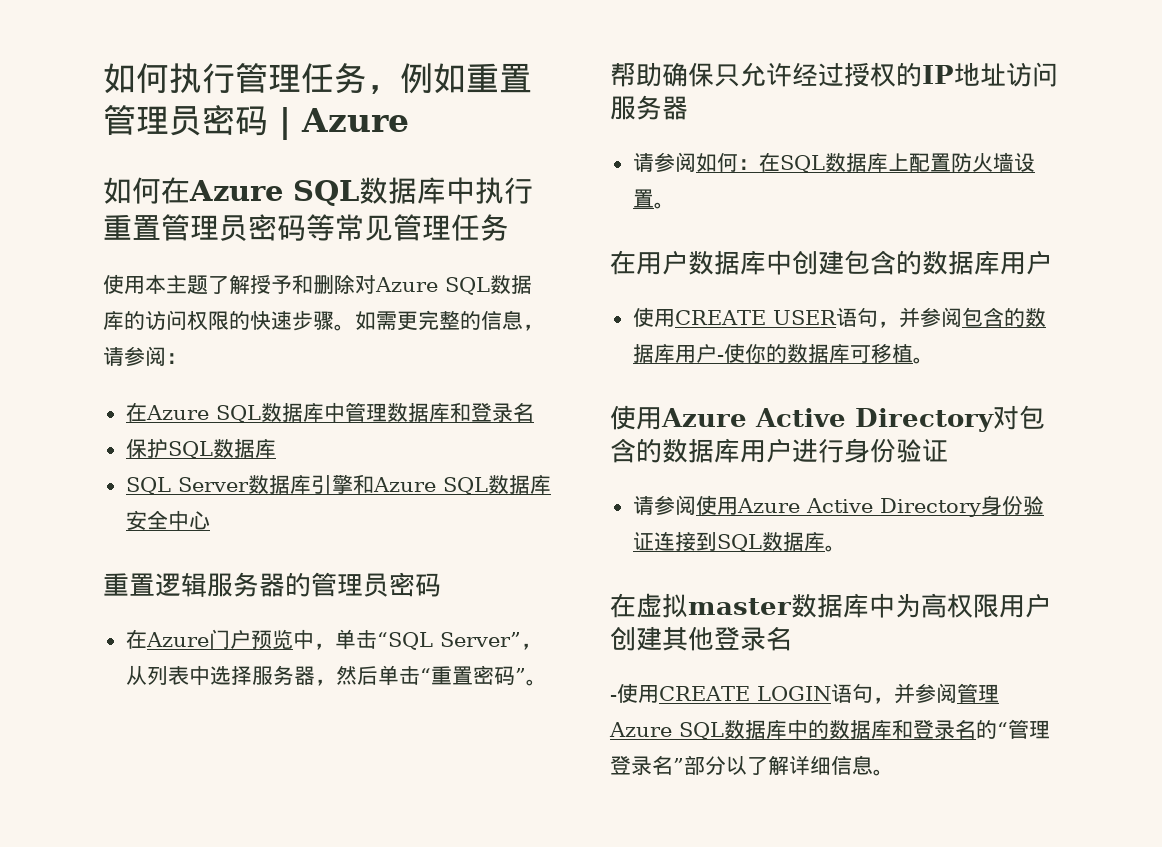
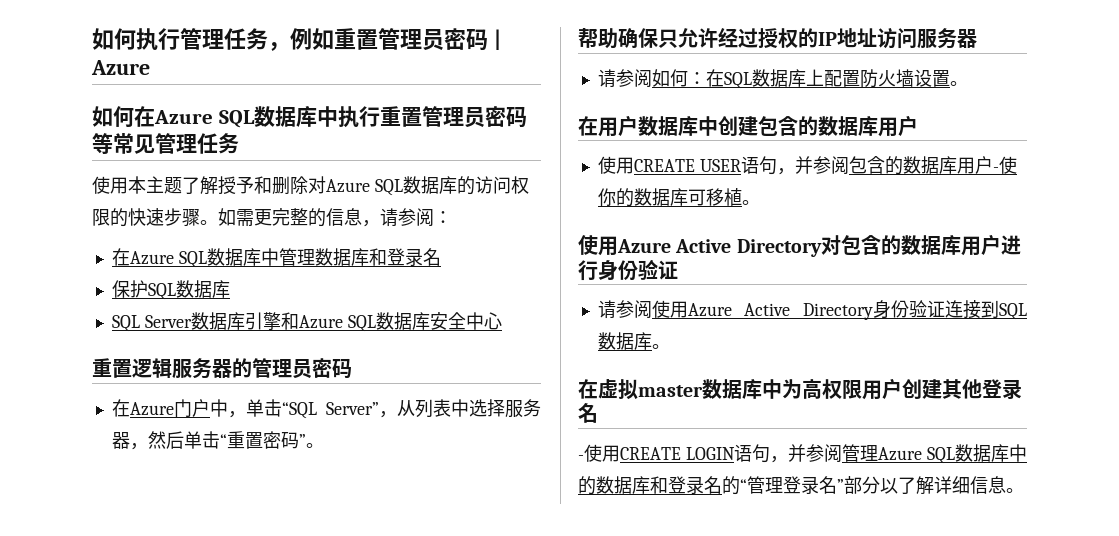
- 在Azure门户预览中，单击“SQL Server”，从列表中选择服务器，然后单击“重置密码”。
+ 在Azure门户中，单击“SQL Server”，从列表中选择服务器，然后单击“重置密码”。

